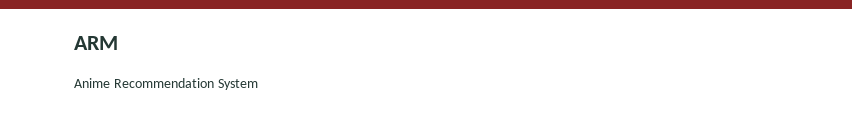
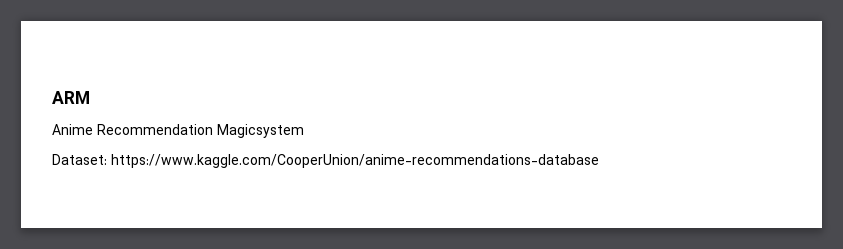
- Anime Recommendation System
+ Anime Recommendation Magicsystem
+ Dataset: https://www.kaggle.com/CooperUnion/anime-recommendations-database

